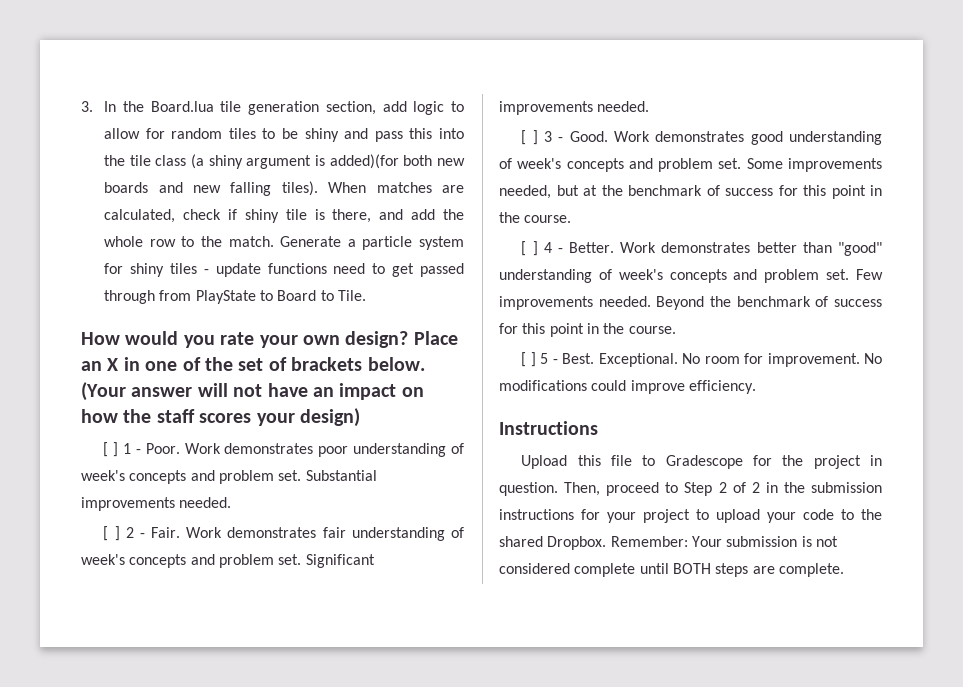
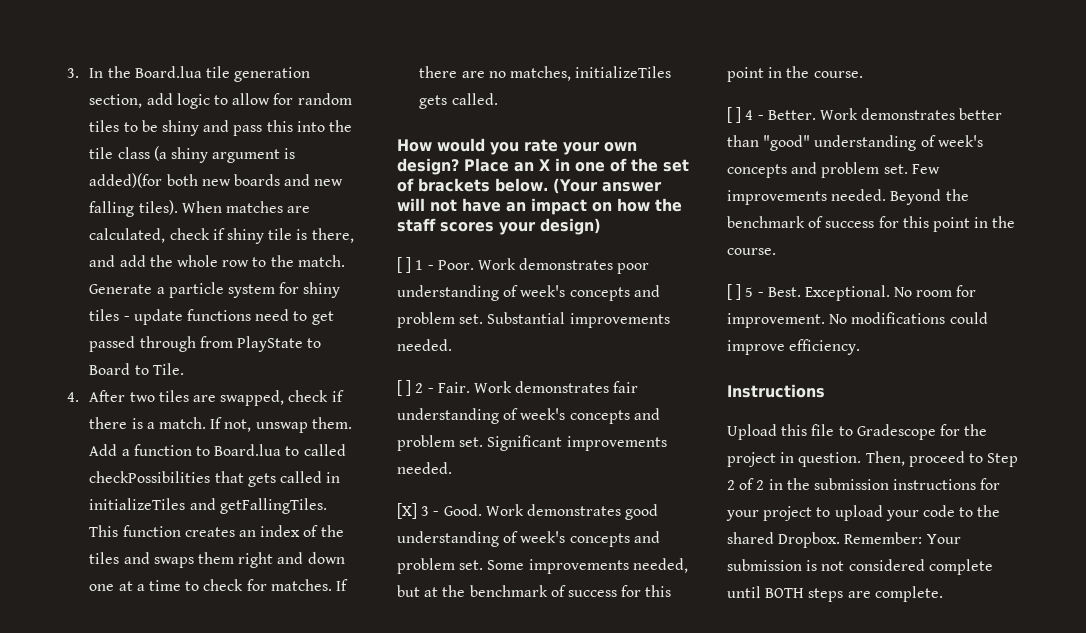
+ 4. After two tiles are swapped, check if there is a match. If not, unswap them. Add a function to Board.lua to called checkPossibilities that gets called in initializeTiles and getFallingTiles. This function creates an index of the tiles and swaps them right and down one at a time to check for matches. If there are no matches, initializeTiles gets called.
- [ ] 3 - Good.
+ [X] 3 - Good.

